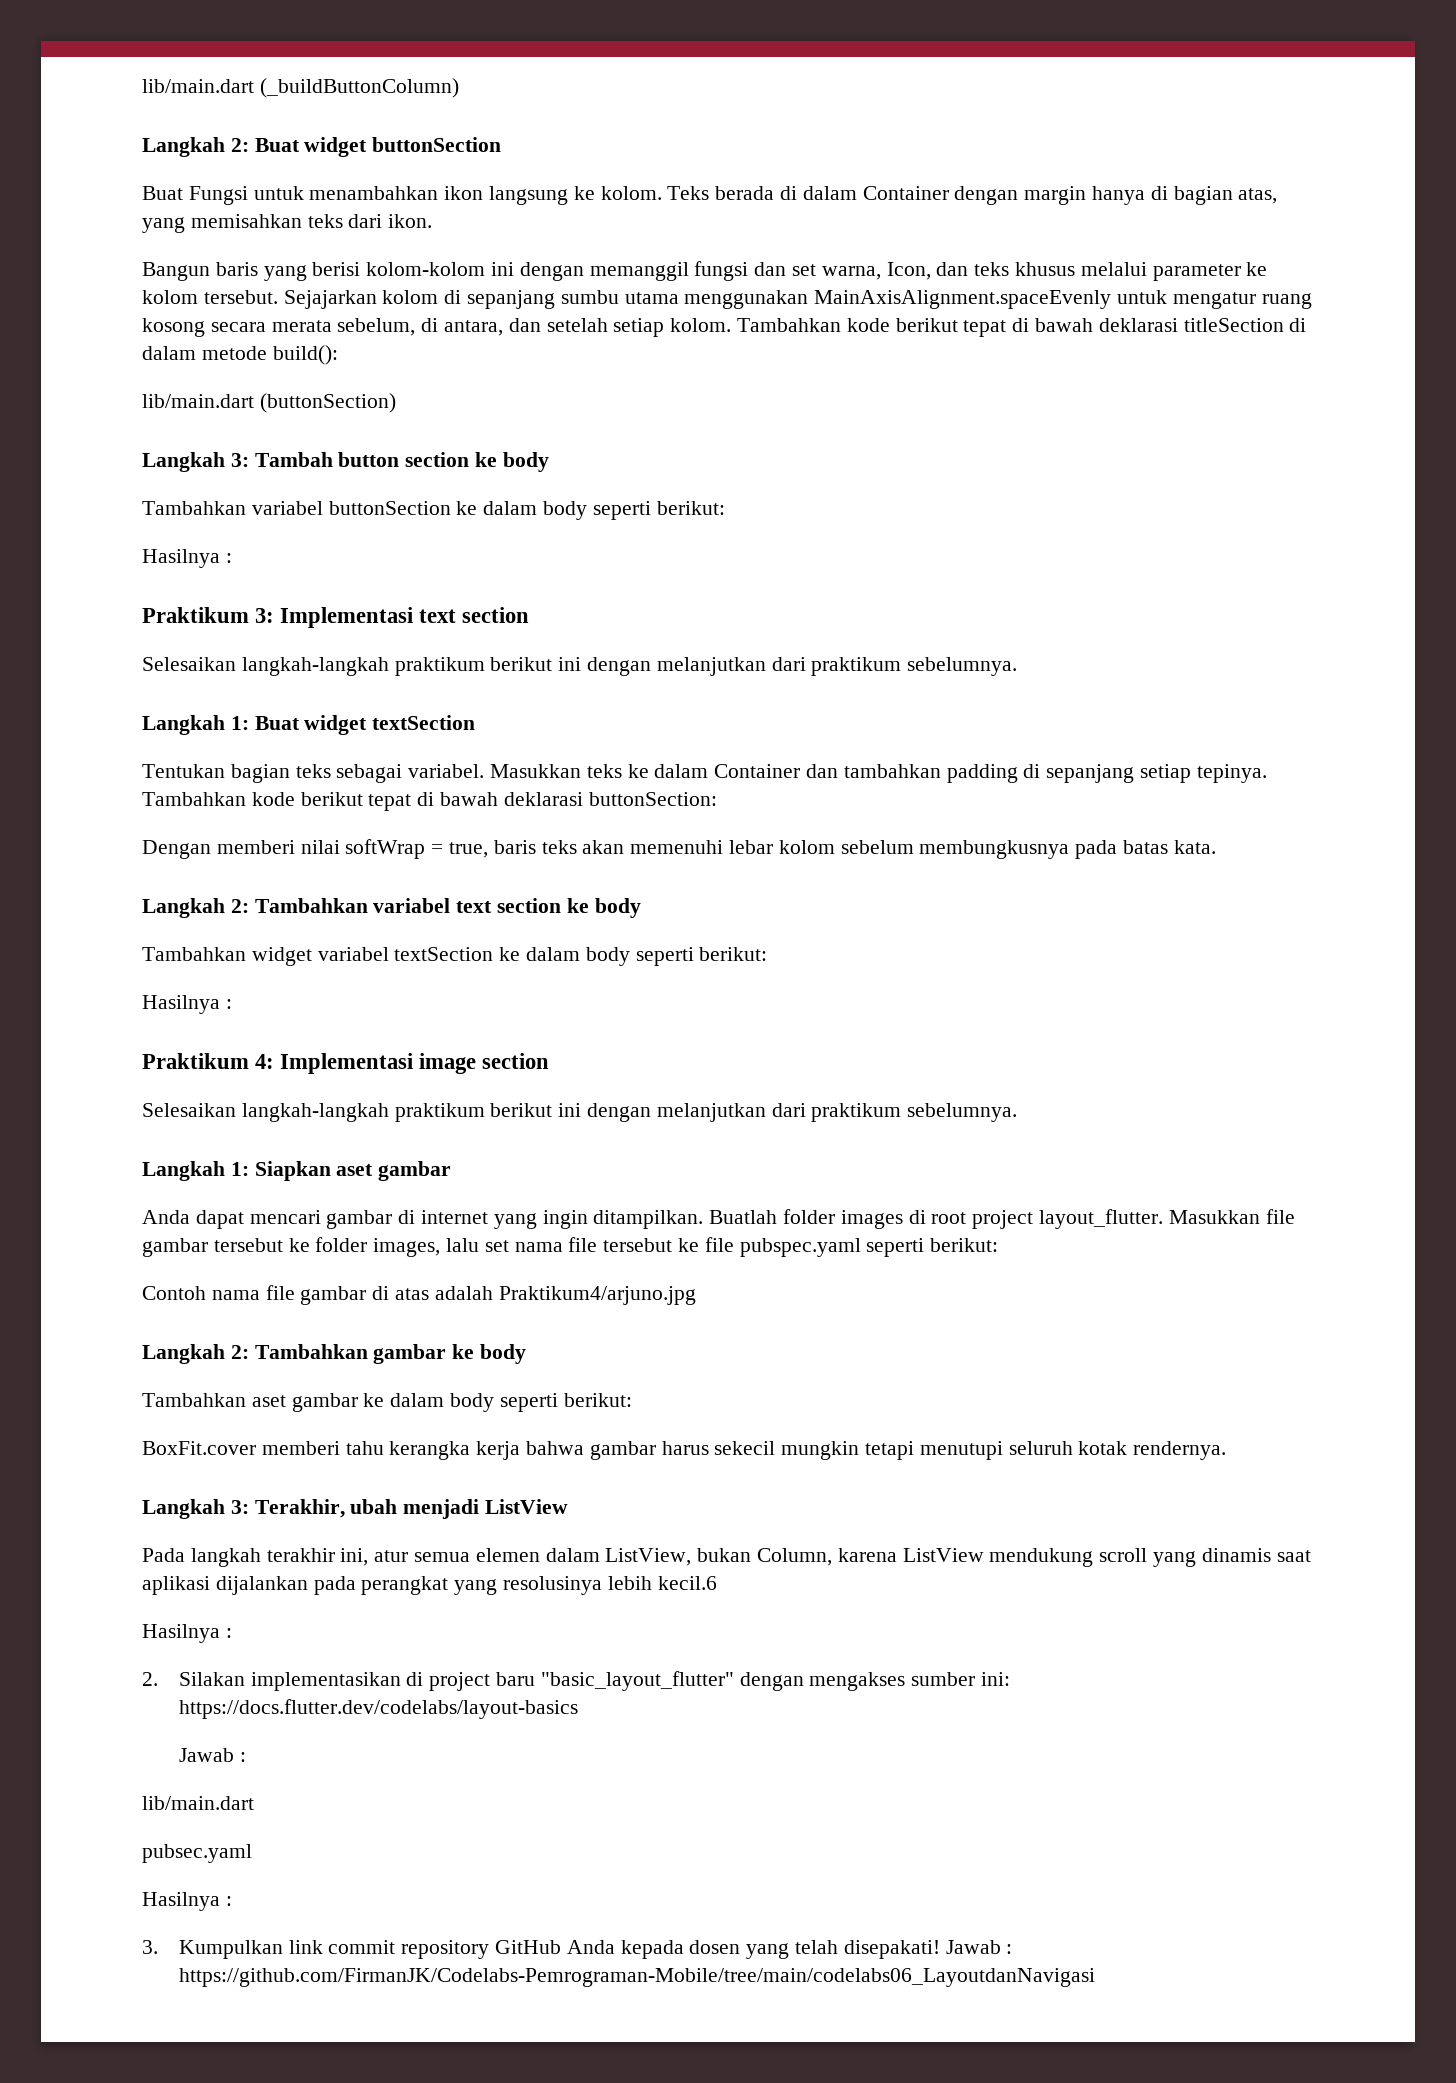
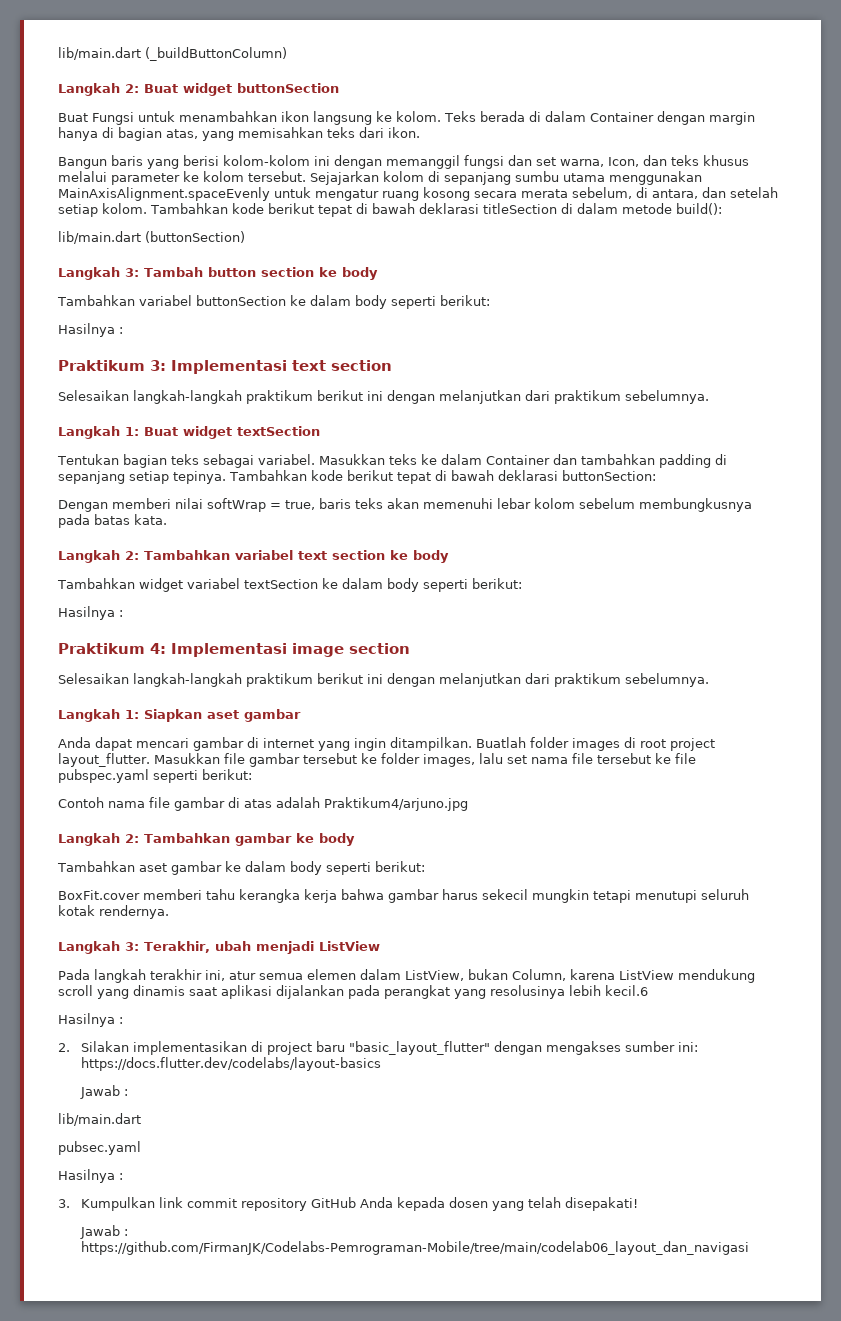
- 3. Kumpulkan link commit repository GitHub Anda kepada dosen yang telah disepakati! Jawab : https://github.com/FirmanJK/Codelabs-Pemrograman-Mobile/tree/main/codelabs06_LayoutdanNavigasi
+ 3. Kumpulkan link commit repository GitHub Anda kepada dosen yang telah disepakati!
+ Jawab : https://github.com/FirmanJK/Codelabs-Pemrograman-Mobile/tree/main/codelab06_layout_dan_navigasi

